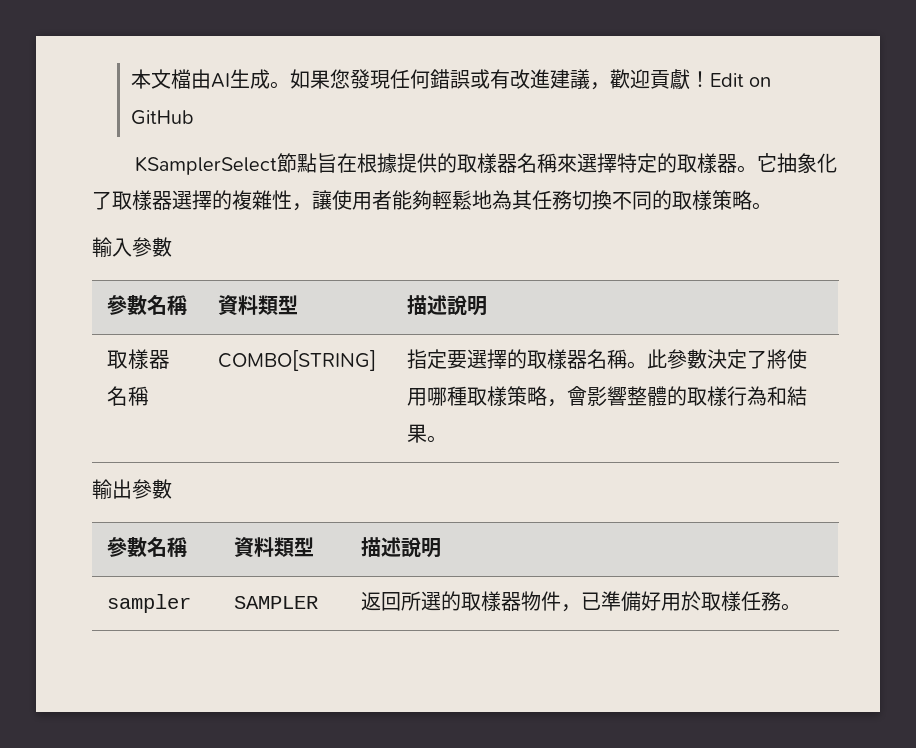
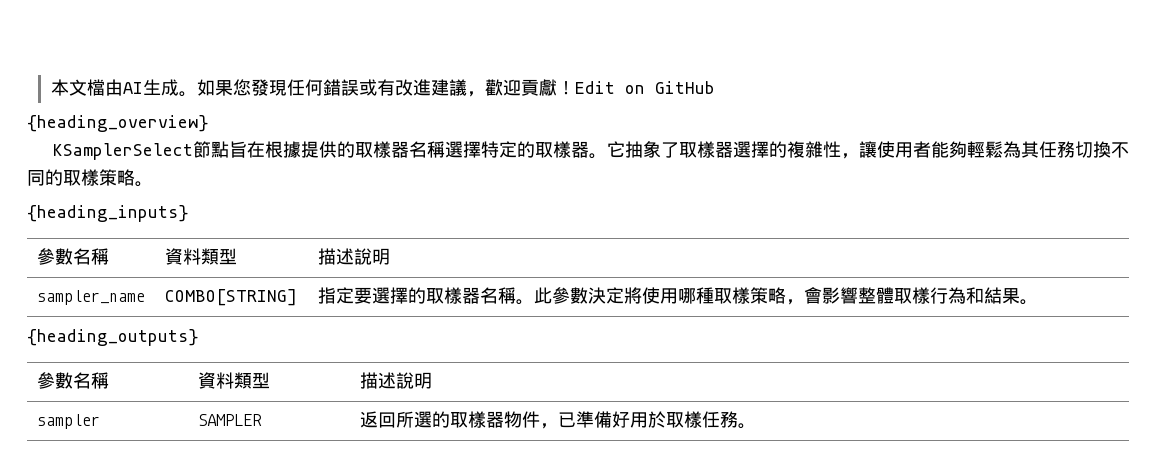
+ {heading_overview}
- KSamplerSelect節點旨在根據提供的取樣器名稱來選擇特定的取樣器。
+ KSamplerSelect節點旨在根據提供的取樣器名稱選擇特定的取樣器。
- 它抽象化了取樣器選擇的複雜性，讓使用者能夠輕鬆地為其任務切換不同的取樣策略。
+ 它抽象了取樣器選擇的複雜性，讓使用者能夠輕鬆為其任務切換不同的取樣策略。
- 輸入參數
+ {heading_inputs}
  參數名稱 | 資料類型 | 描述說明
- 取樣器名稱 | COMBO[STRING] | 指定要選擇的取樣器名稱。此參數決定了將使用哪種取樣策略，會影響整體的取樣行為和結果。
+ sampler_name | COMBO[STRING] | 指定要選擇的取樣器名稱。此參數決定將使用哪種取樣策略，會影響整體取樣行為和結果。
- 輸出參數
+ {heading_outputs}

